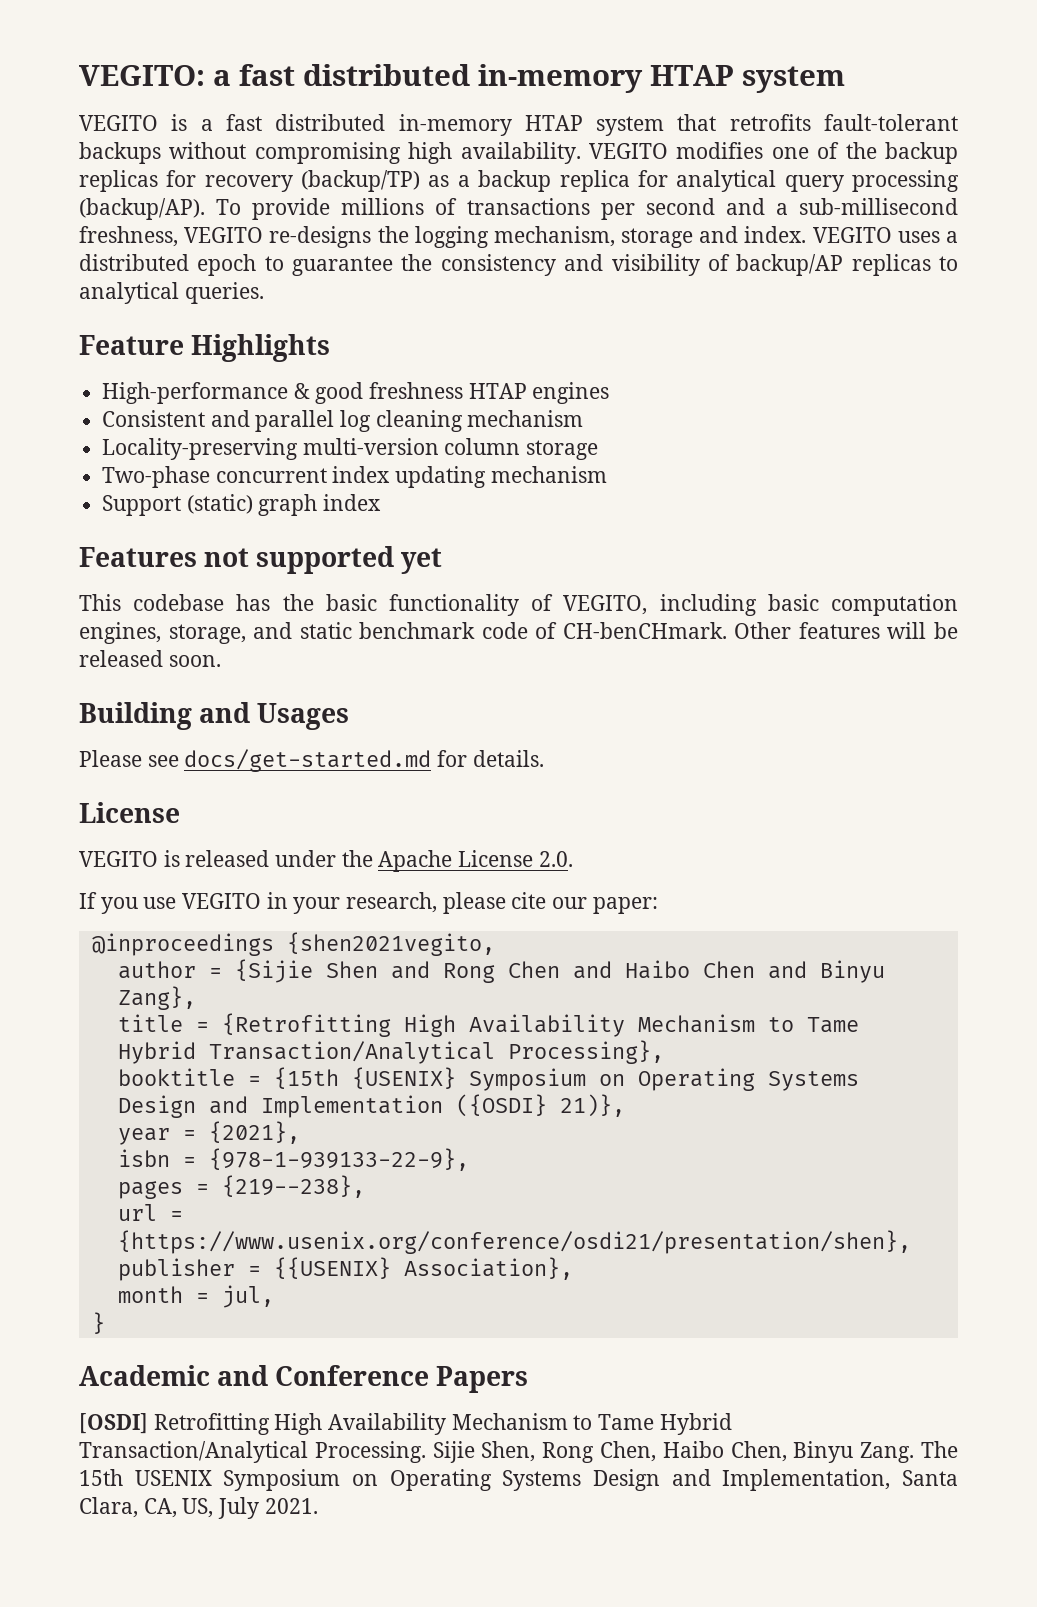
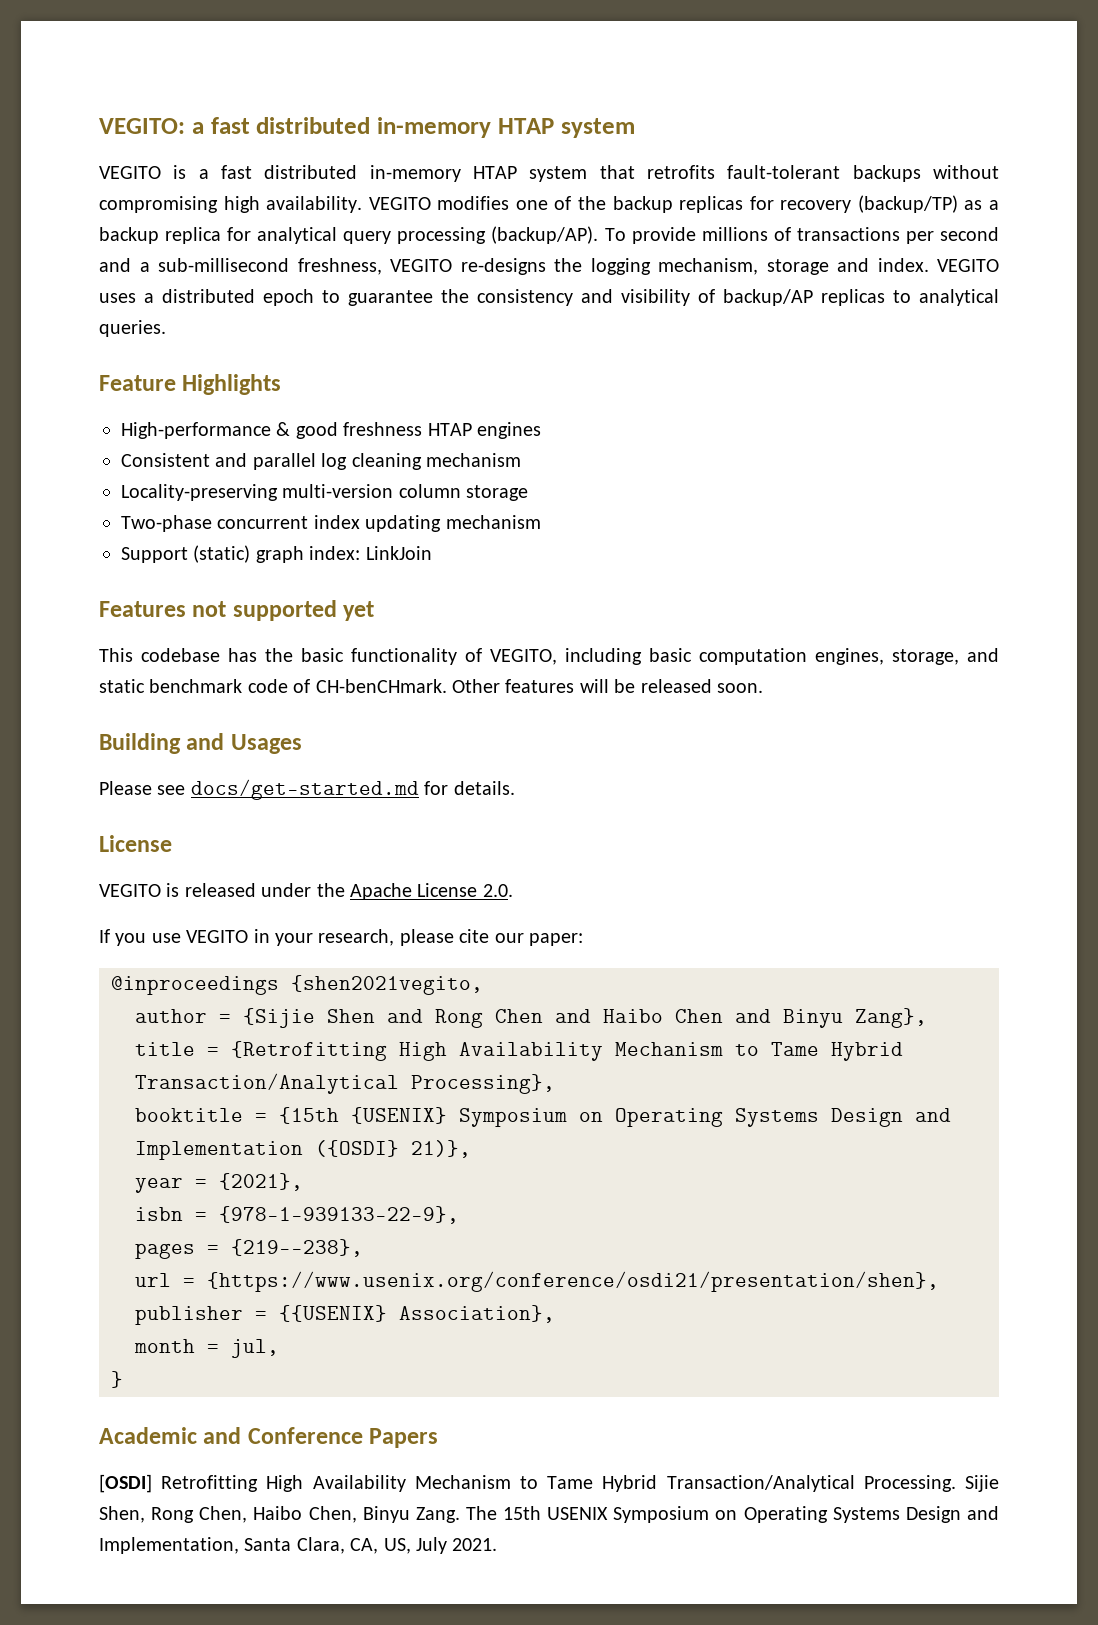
- Support (static) graph index
+ Support (static) graph index: LinkJoin

